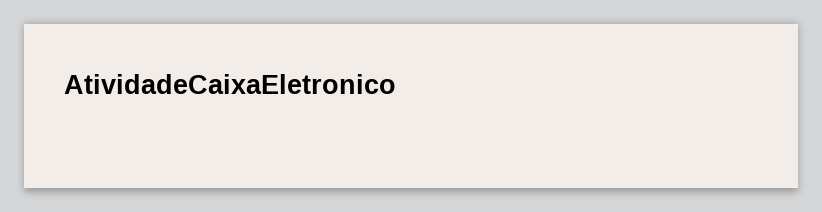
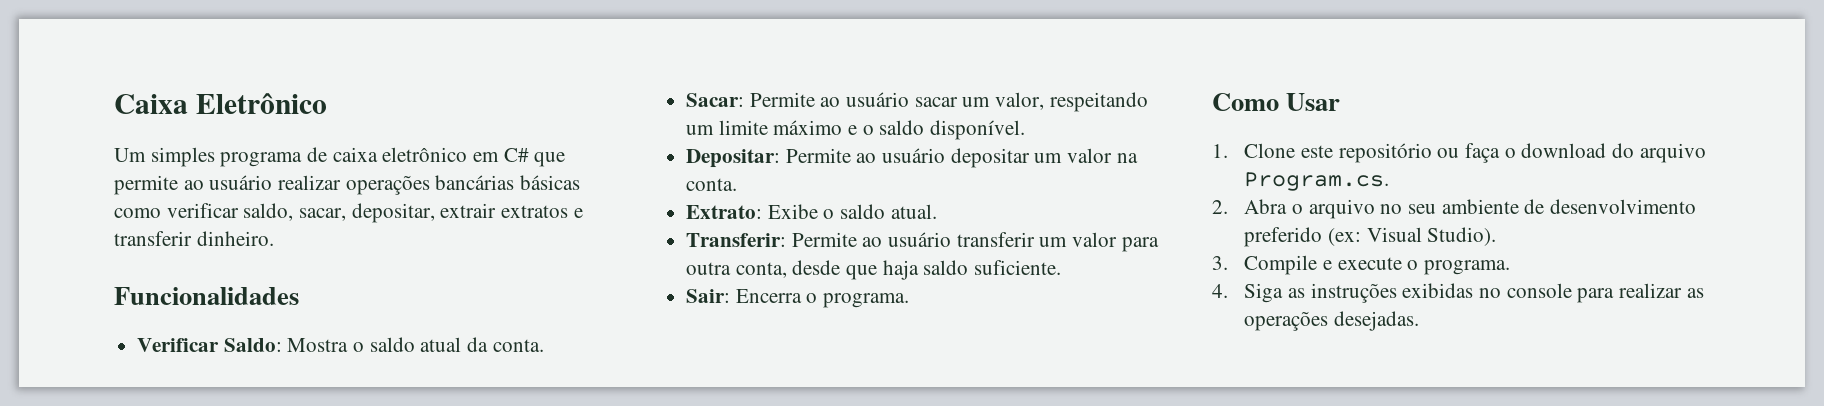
- AtividadeCaixaEletronico
+ Caixa Eletrônico
+ Um simples programa de caixa eletrônico em C# que permite ao usuário realizar operações bancárias básicas como verificar saldo, sacar, depositar, extrair extratos e transferir dinheiro.
+ Funcionalidades
+ Verificar Saldo: Mostra o saldo atual da conta.
+ Sacar: Permite ao usuário sacar um valor, respeitando um limite máximo e o saldo disponível.
+ Depositar: Permite ao usuário depositar um valor na conta.
+ Extrato: Exibe o saldo atual.
+ Transferir: Permite ao usuário transferir um valor para outra conta, desde que haja saldo suficiente.
+ Sair: Encerra o programa.
+ Como Usar
+ 1. Clone este repositório ou faça o download do arquivo Program.cs.
+ 2. Abra o arquivo no seu ambiente de desenvolvimento preferido (ex: Visual Studio).
+ 3. Compile e execute o programa.
+ 4. Siga as instruções exibidas no console para realizar as operações desejadas.

